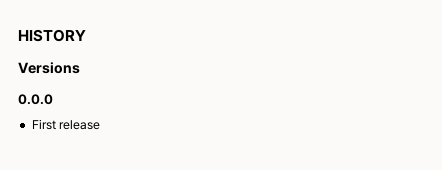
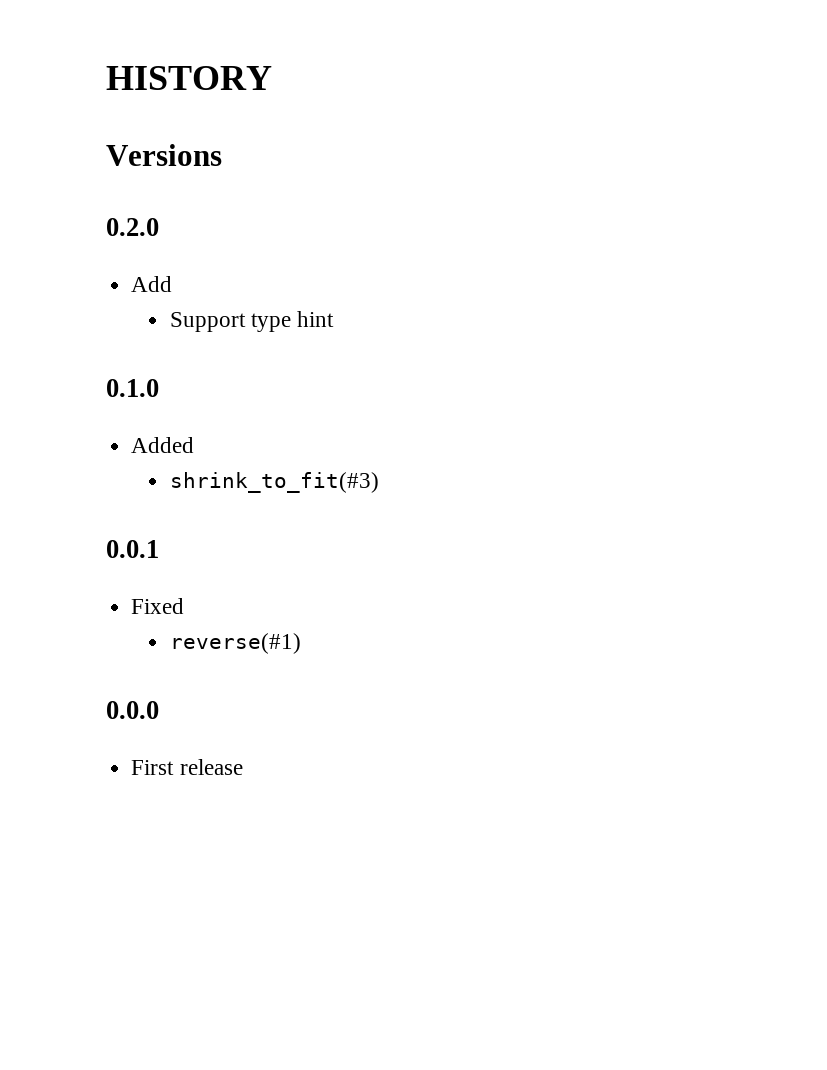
+ 0.2.0
+ Add
+ Support type hint
+ 0.1.0
+ Added
+ shrink_to_fit(#3)
+ 0.0.1
+ Fixed
+ reverse(#1)

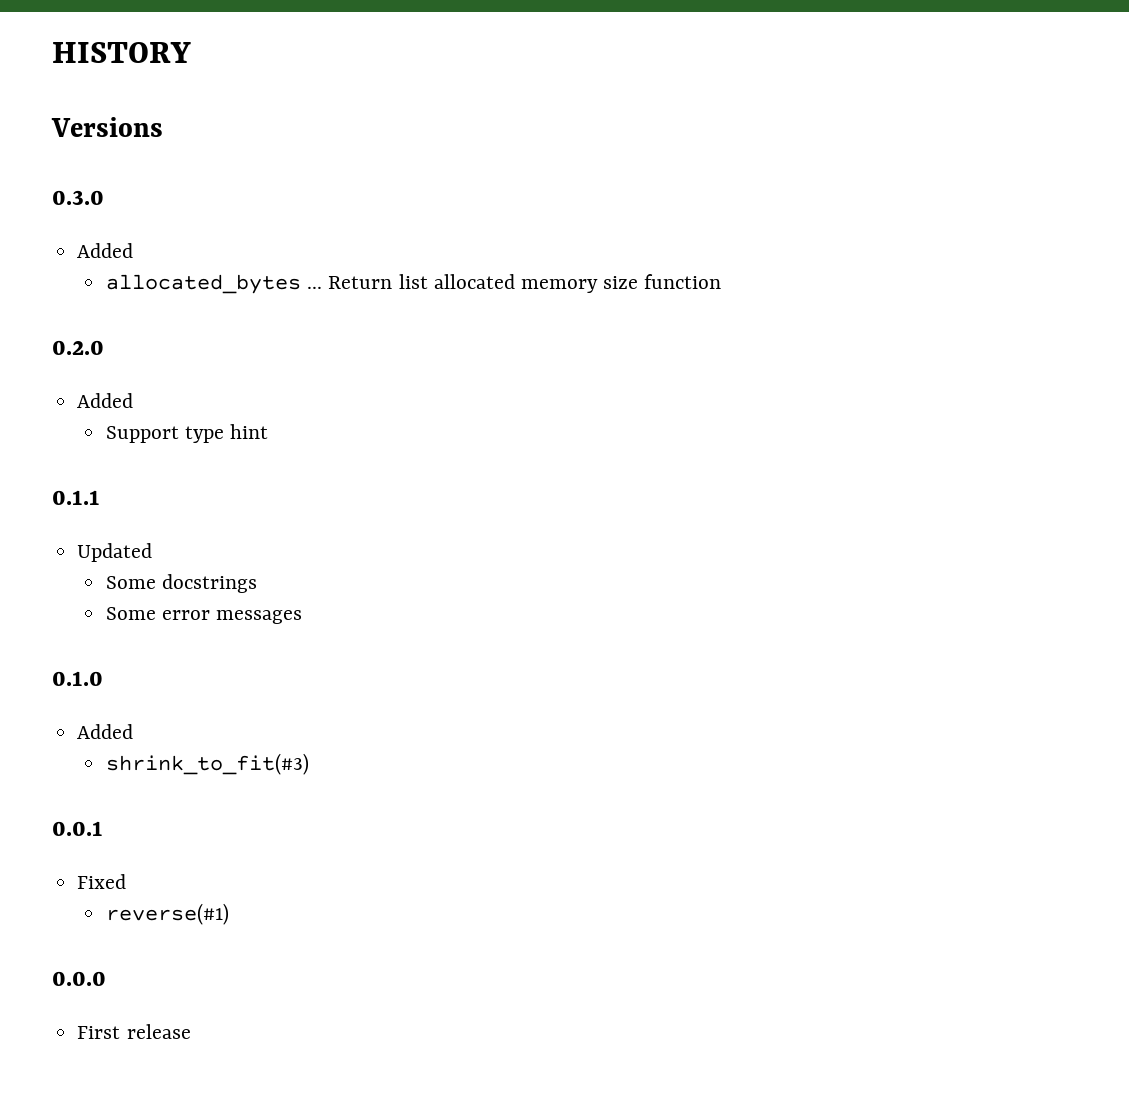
+ 0.3.0
+ Added
+ allocated_bytes ... Return list allocated memory size function
  0.2.0
- Add
+ Added
+ 0.1.1
+ Updated
+ Some docstrings
+ Some error messages

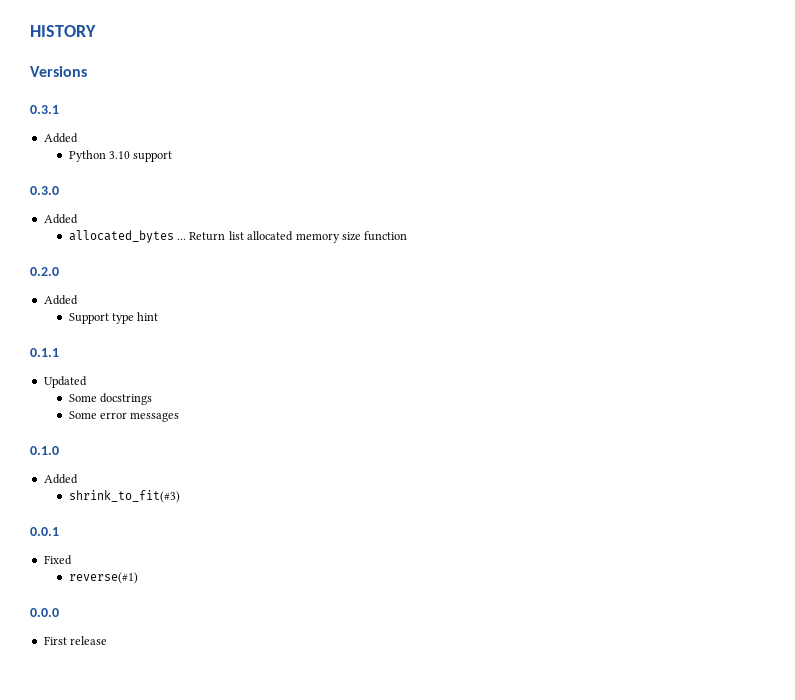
+ 0.3.1
+ Added
+ Python 3.10 support

